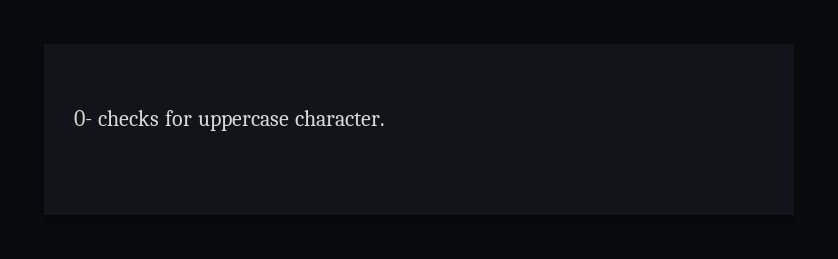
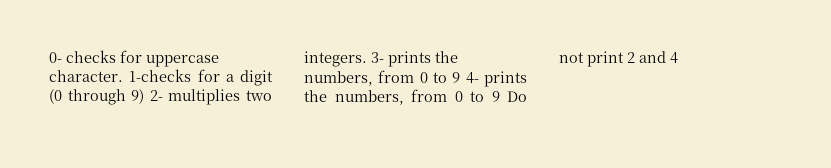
+ 1-checks for a digit (0 through 9) 2- multiplies two integers. 3- prints the numbers, from 0 to 9 4- prints the numbers, from 0 to 9 Do not print 2 and 4

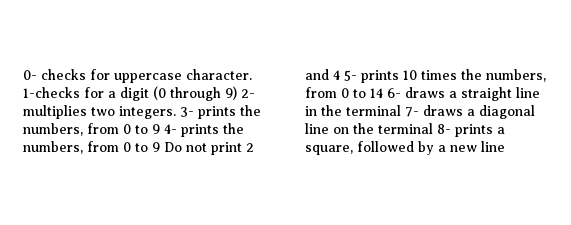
- 3- prints the numbers, from 0 to 9 4- prints the numbers, from 0 to 9 Do not print 2 and 4
+ 3- prints the numbers, from 0 to 9 4- prints the numbers, from 0 to 9 Do not print 2 and 4 5- prints 10 times the numbers, from 0 to 14 6- draws a straight line in the terminal 7- draws a diagonal line on the terminal 8- prints a square, followed by a new line

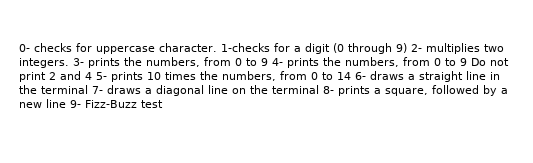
- 3- prints the numbers, from 0 to 9 4- prints the numbers, from 0 to 9 Do not print 2 and 4 5- prints 10 times the numbers, from 0 to 14 6- draws a straight line in the terminal 7- draws a diagonal line on the terminal 8- prints a square, followed by a new line
+ 3- prints the numbers, from 0 to 9 4- prints the numbers, from 0 to 9 Do not print 2 and 4 5- prints 10 times the numbers, from 0 to 14 6- draws a straight line in the terminal 7- draws a diagonal line on the terminal 8- prints a square, followed by a new line 9- Fizz-Buzz test

